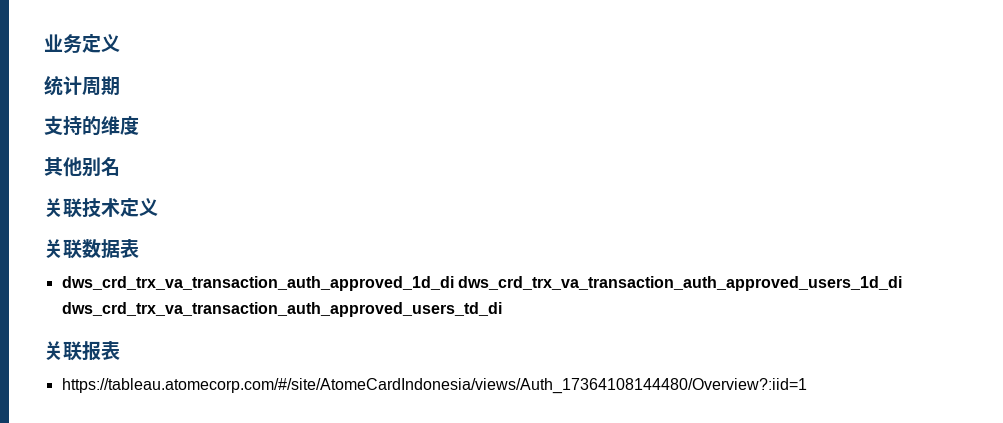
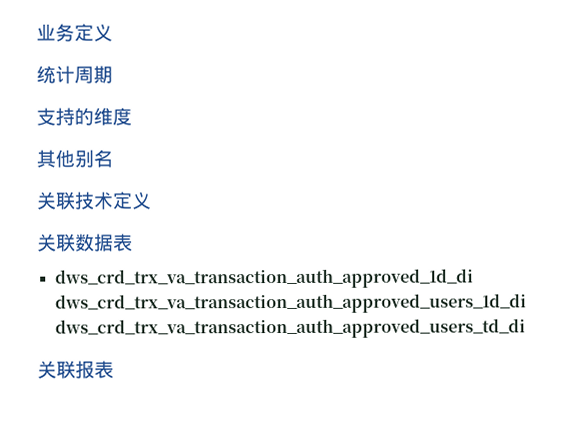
- https://tableau.atomecorp.com/#/site/AtomeCardIndonesia/views/Auth_17364108144480/Overview?:iid=1

